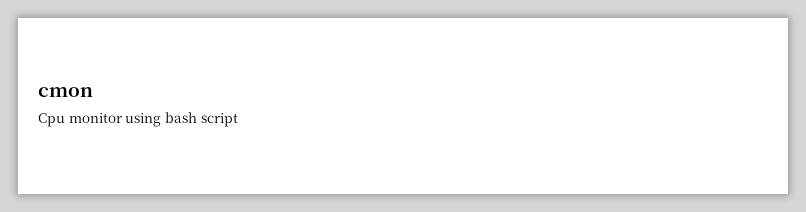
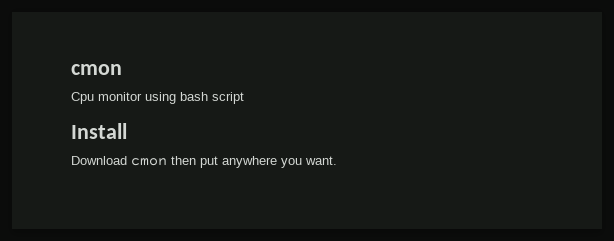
+ Install
+ Download cmon then put anywhere you want.

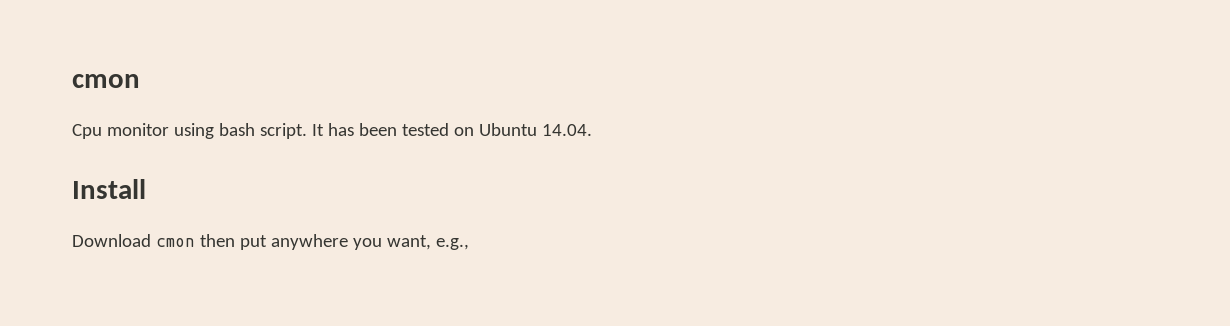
- Cpu monitor using bash script
+ Cpu monitor using bash script. It has been tested on Ubuntu 14.04.
- Download cmon then put anywhere you want.
+ Download cmon then put anywhere you want, e.g.,

